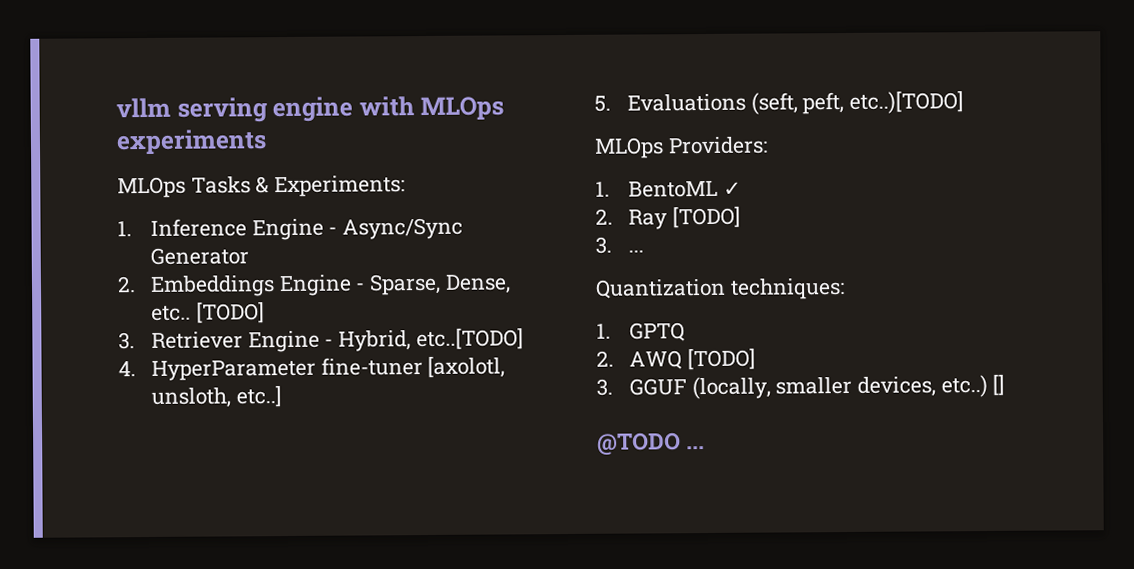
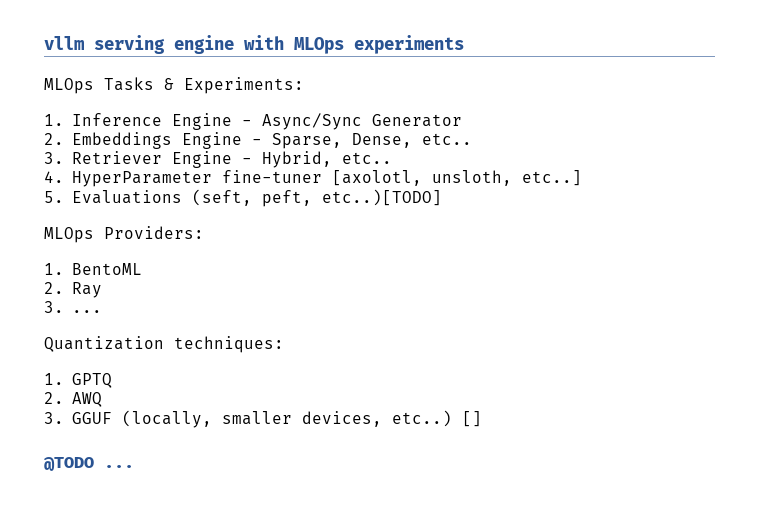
- 2. Embeddings Engine - Sparse, Dense, etc.. [TODO]
+ 2. Embeddings Engine - Sparse, Dense, etc..
- 3. Retriever Engine - Hybrid, etc..[TODO]
+ 3. Retriever Engine - Hybrid, etc..
- 1. BentoML ✓
+ 1. BentoML
- 2. Ray [TODO]
+ 2. Ray
- 2. AWQ [TODO]
+ 2. AWQ

